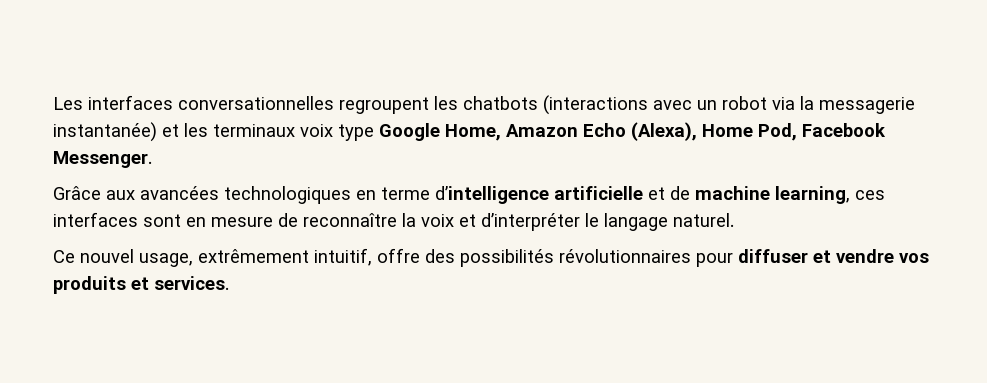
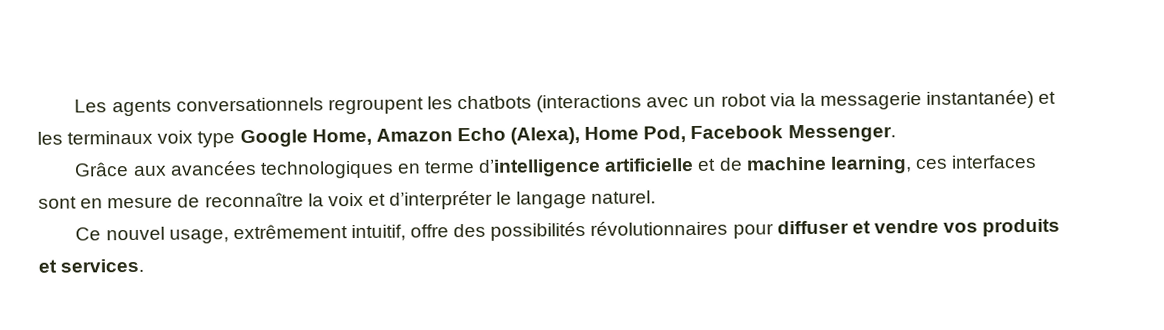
- Les interfaces conversationnelles regroupent les chatbots (interactions avec un robot via la messagerie instantanée) et les terminaux voix type Google Home, Amazon Echo (Alexa), Home Pod, Facebook Messenger.
+ Les agents conversationnels regroupent les chatbots (interactions avec un robot via la messagerie instantanée) et les terminaux voix type Google Home, Amazon Echo (Alexa), Home Pod, Facebook Messenger.

